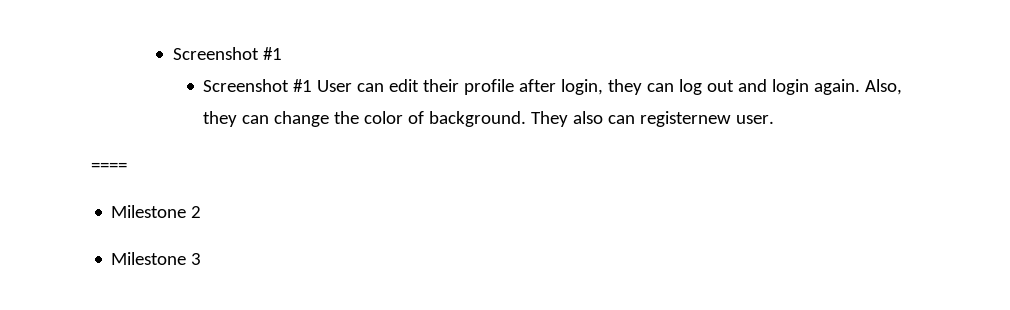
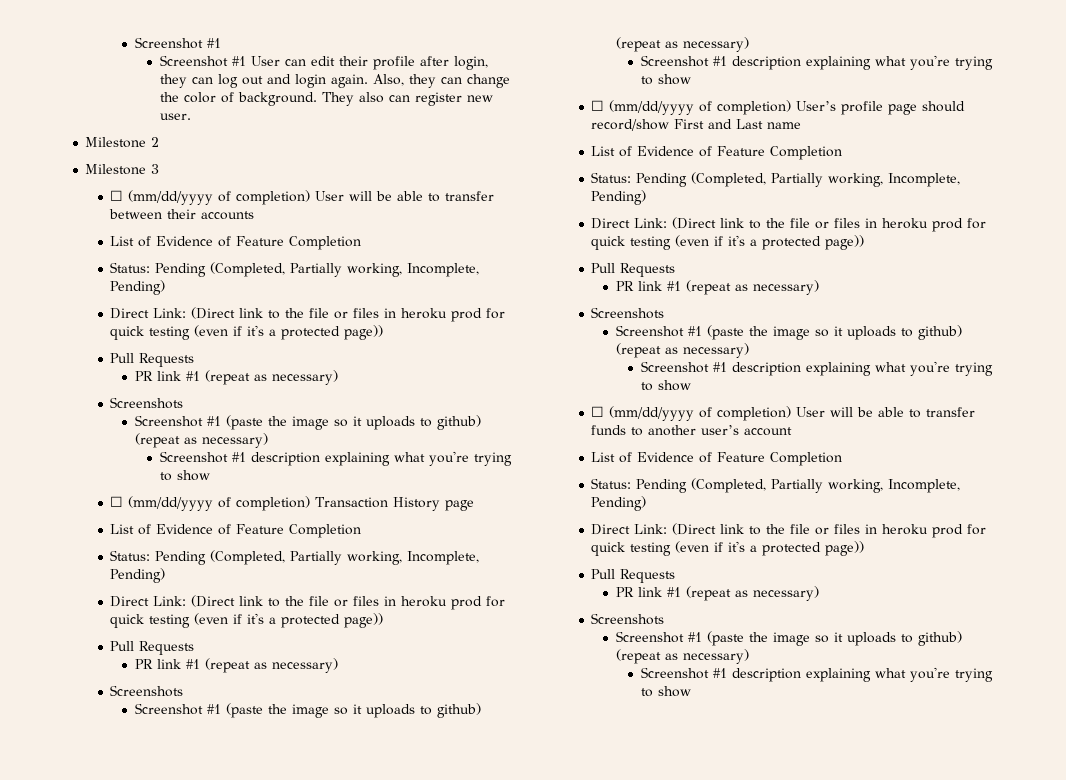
- They also can registernew user.
+ They also can register new user.
- ====
+ ☐ (mm/dd/yyyy of completion) User will be able to transfer between their accounts
+ List of Evidence of Feature Completion
+ Status: Pending (Completed, Partially working, Incomplete, Pending)
+ Direct Link: (Direct link to the file or files in heroku prod for quick testing (even if it's a protected page))
+ Pull Requests
+ PR link #1 (repeat as necessary)
+ Screenshots
+ Screenshot #1 (paste the image so it uploads to github) (repeat as necessary)
+ Screenshot #1 description explaining what you're trying to show
+ ☐ (mm/dd/yyyy of completion) Transaction History page
+ List of Evidence of Feature Completion
+ Status: Pending (Completed, Partially working, Incomplete, Pending)
+ Direct Link: (Direct link to the file or files in heroku prod for quick testing (even if it's a protected page))
+ Pull Requests
+ PR link #1 (repeat as necessary)
+ Screenshots
+ Screenshot #1 (paste the image so it uploads to github) (repeat as necessary)
+ Screenshot #1 description explaining what you're trying to show
+ ☐ (mm/dd/yyyy of completion) User’s profile page should record/show First and Last name
+ List of Evidence of Feature Completion
+ Status: Pending (Completed, Partially working, Incomplete, Pending)
+ Direct Link: (Direct link to the file or files in heroku prod for quick testing (even if it's a protected page))
+ Pull Requests
+ PR link #1 (repeat as necessary)
+ Screenshots
+ Screenshot #1 (paste the image so it uploads to github) (repeat as necessary)
+ Screenshot #1 description explaining what you're trying to show
+ ☐ (mm/dd/yyyy of completion) User will be able to transfer funds to another user’s account
+ List of Evidence of Feature Completion
+ Status: Pending (Completed, Partially working, Incomplete, Pending)
+ Direct Link: (Direct link to the file or files in heroku prod for quick testing (even if it's a protected page))
+ Pull Requests
+ PR link #1 (repeat as necessary)
+ Screenshots
+ Screenshot #1 (paste the image so it uploads to github) (repeat as necessary)
+ Screenshot #1 description explaining what you're trying to show

